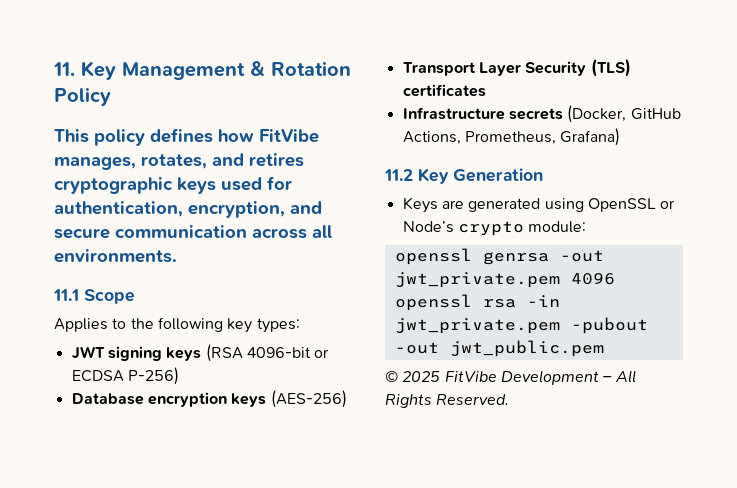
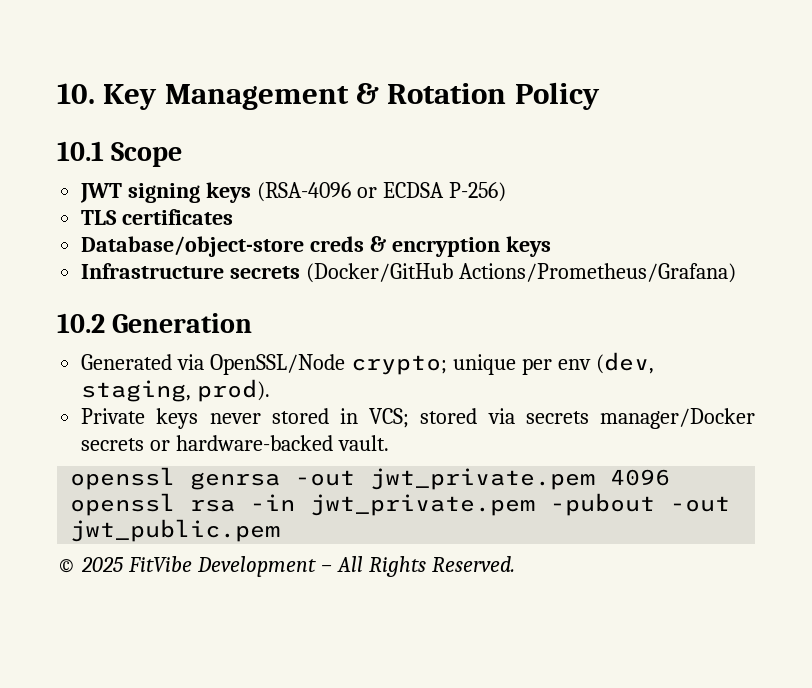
- 11. Key Management & Rotation Policy
+ 10. Key Management & Rotation Policy
- This policy defines how FitVibe manages, rotates, and retires cryptographic keys used for authentication, encryption, and secure communication across all environments.
- 11.1 Scope
- Applies to the following key types:
+ 10.1 Scope
- JWT signing keys (RSA 4096-bit or ECDSA P-256)
+ JWT signing keys (RSA-4096 or ECDSA P-256)
- Database encryption keys (AES-256)
- Transport Layer Security (TLS) certificates
- Infrastructure secrets (Docker, GitHub Actions, Prometheus, Grafana)
- 11.2 Key Generation
- Keys are generated using OpenSSL or Node’s crypto module:
+ TLS certificates
+ Database/object-store creds & encryption keys
+ Infrastructure secrets (Docker/GitHub Actions/Prometheus/Grafana)
+ 10.2 Generation
+ Generated via OpenSSL/Node crypto; unique per env (dev, staging, prod).
+ Private keys never stored in VCS; stored via secrets manager/Docker secrets or hardware-backed vault.

